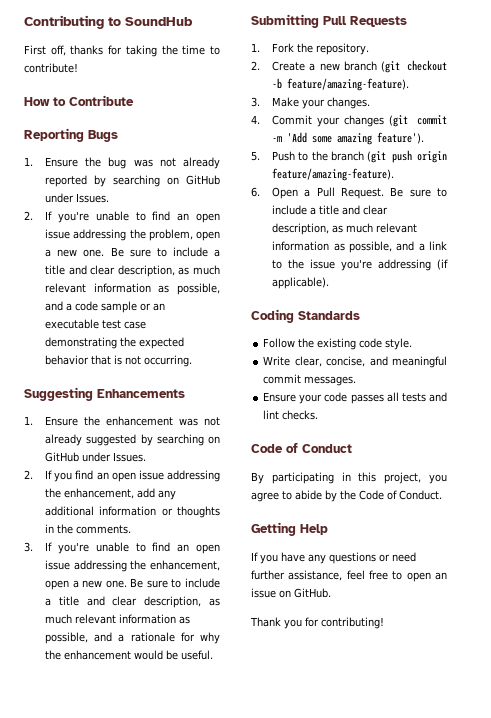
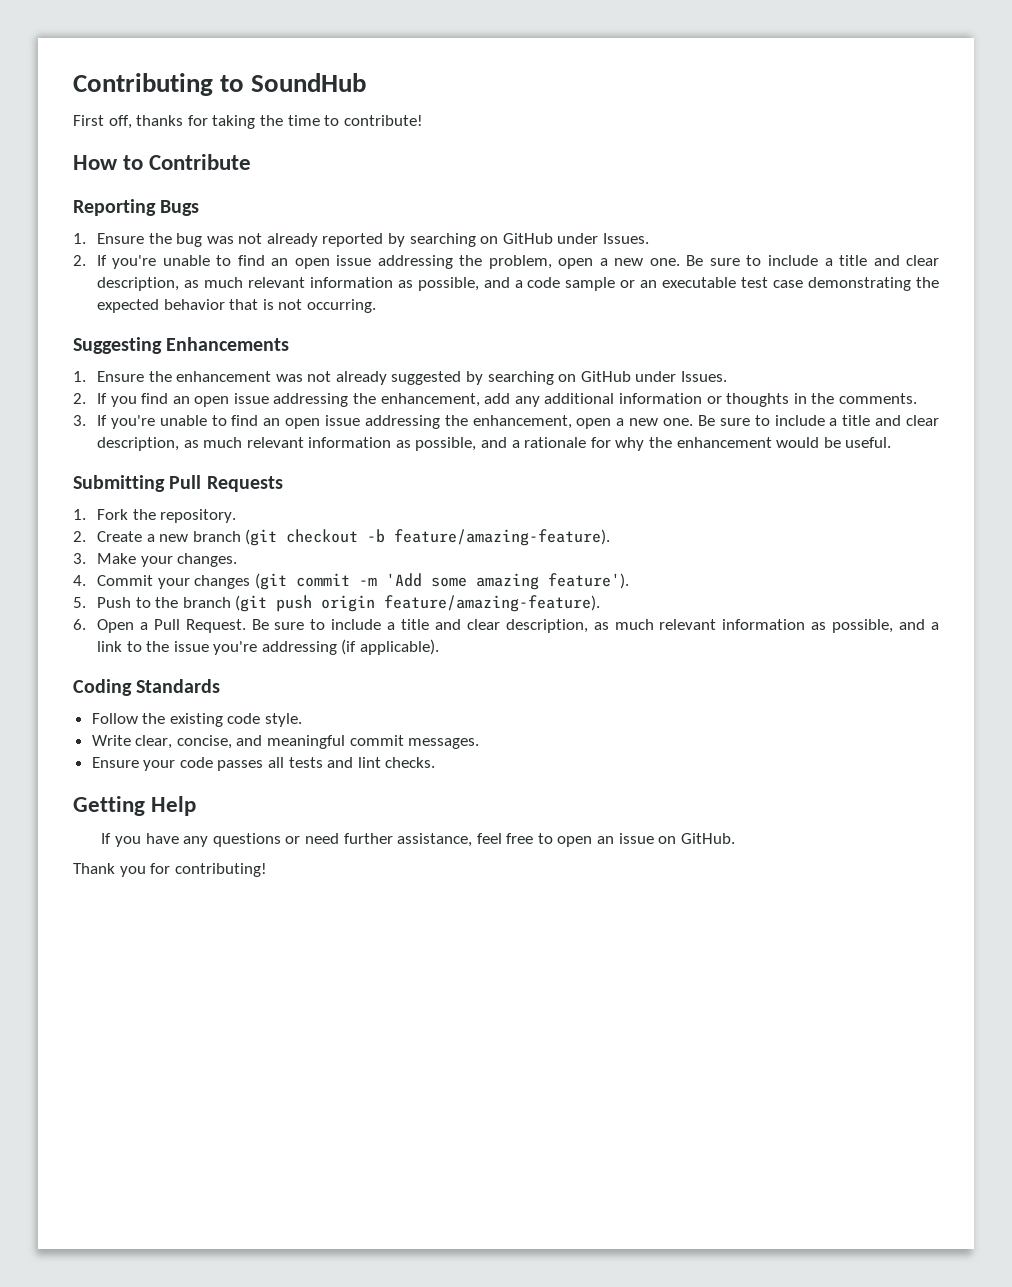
- Code of Conduct
- By participating in this project, you agree to abide by the Code of Conduct.

